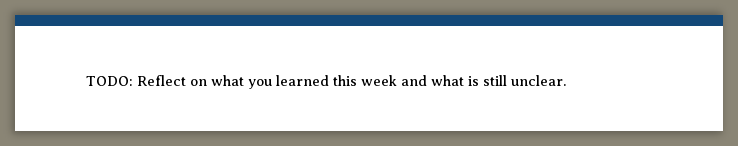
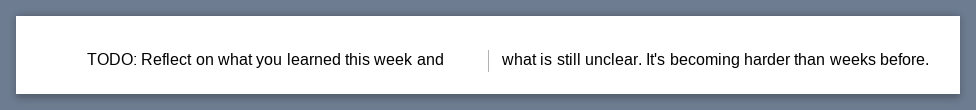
+ It's becoming harder than weeks before.

